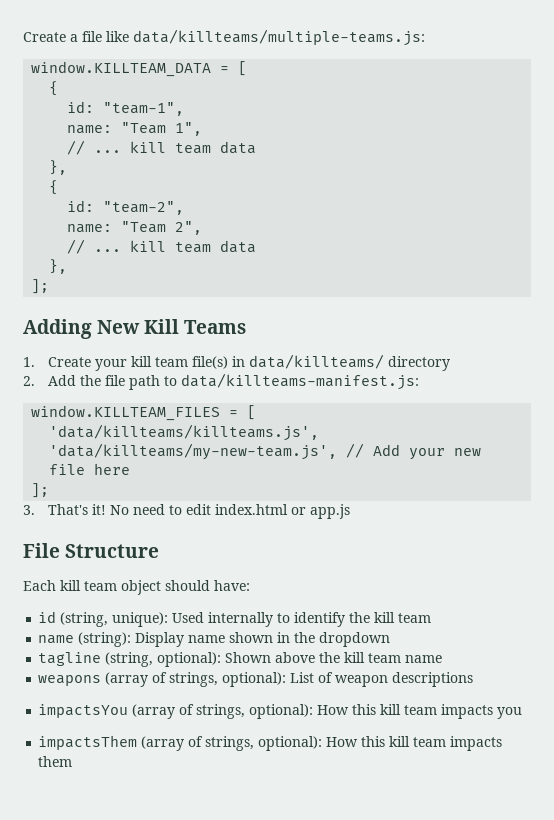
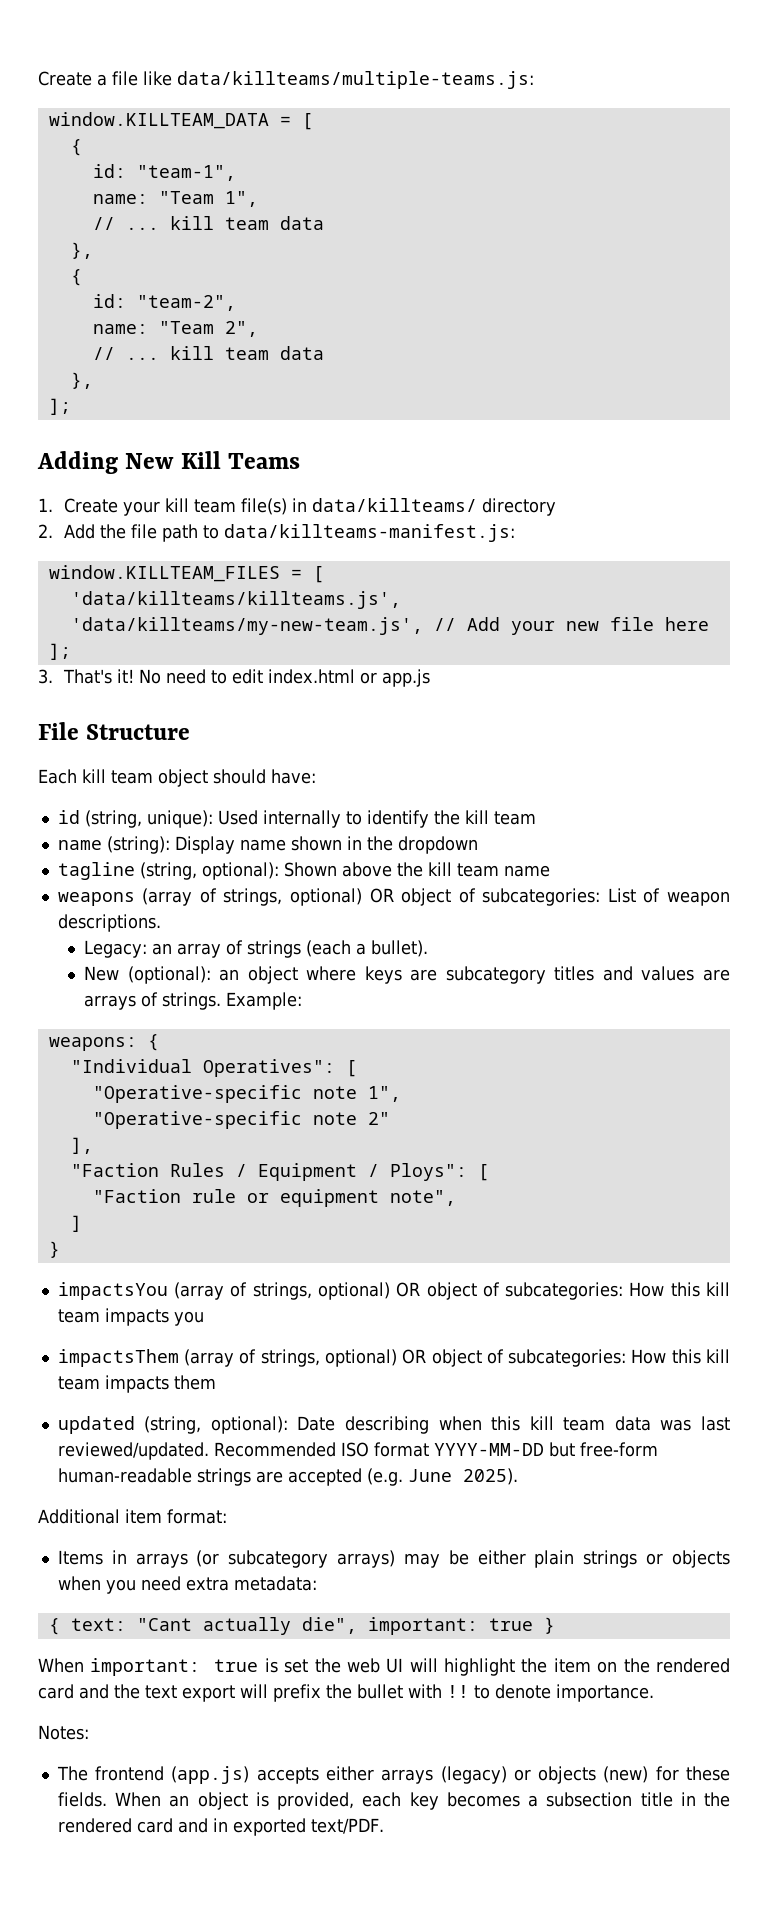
- weapons (array of strings, optional): List of weapon descriptions
+ weapons (array of strings, optional) OR object of subcategories: List of weapon descriptions.
+ Legacy: an array of strings (each a bullet).
+ New (optional): an object where keys are subcategory titles and values are arrays of strings. Example:
+ weapons: {
+ "Individual Operatives": [
+ "Operative-specific note 1",
+ "Operative-specific note 2"
+ ],
+ "Faction Rules / Equipment / Ploys": [
+ "Faction rule or equipment note",
+ ]
+ }
- impactsYou (array of strings, optional): How this kill team impacts you
+ impactsYou (array of strings, optional) OR object of subcategories: How this kill team impacts you
- impactsThem (array of strings, optional): How this kill team impacts them
+ impactsThem (array of strings, optional) OR object of subcategories: How this kill team impacts them
+ updated (string, optional): Date describing when this kill team data was last reviewed/updated. Recommended ISO format YYYY-MM-DD but free-form human-readable strings are accepted (e.g. June 2025).
+ Additional item format:
+ Items in arrays (or subcategory arrays) may be either plain strings or objects when you need extra metadata:
+ { text: "Cant actually die", important: true }
+ When important: true is set the web UI will highlight the item on the rendered card and the text export will prefix the bullet with !! to denote importance.
+ Notes:
+ The frontend (app.js) accepts either arrays (legacy) or objects (new) for these fields. When an object is provided, each key becomes a subsection title in the rendered card and in exported text/PDF.

